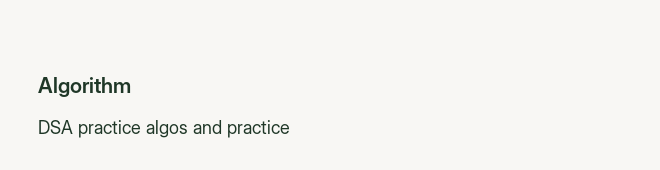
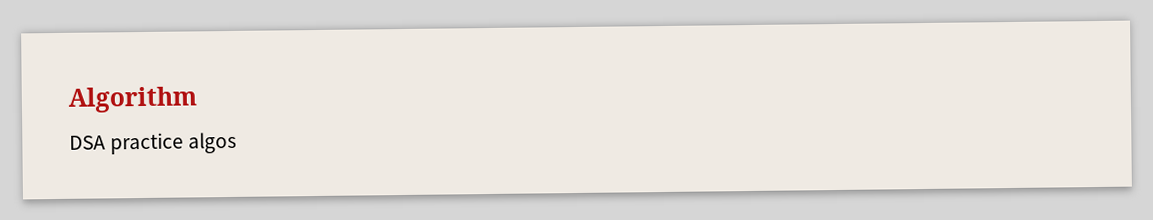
- DSA practice algos and practice
+ DSA practice algos

